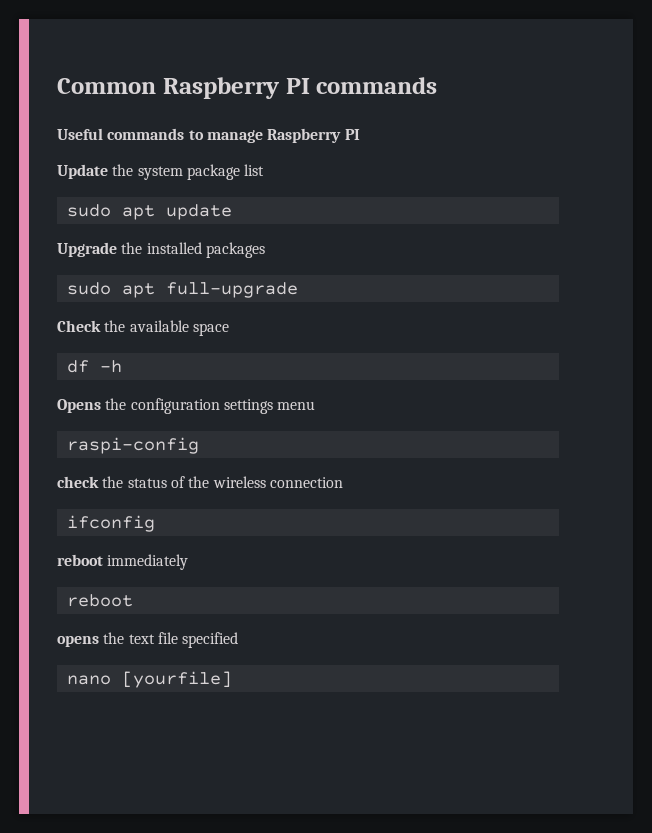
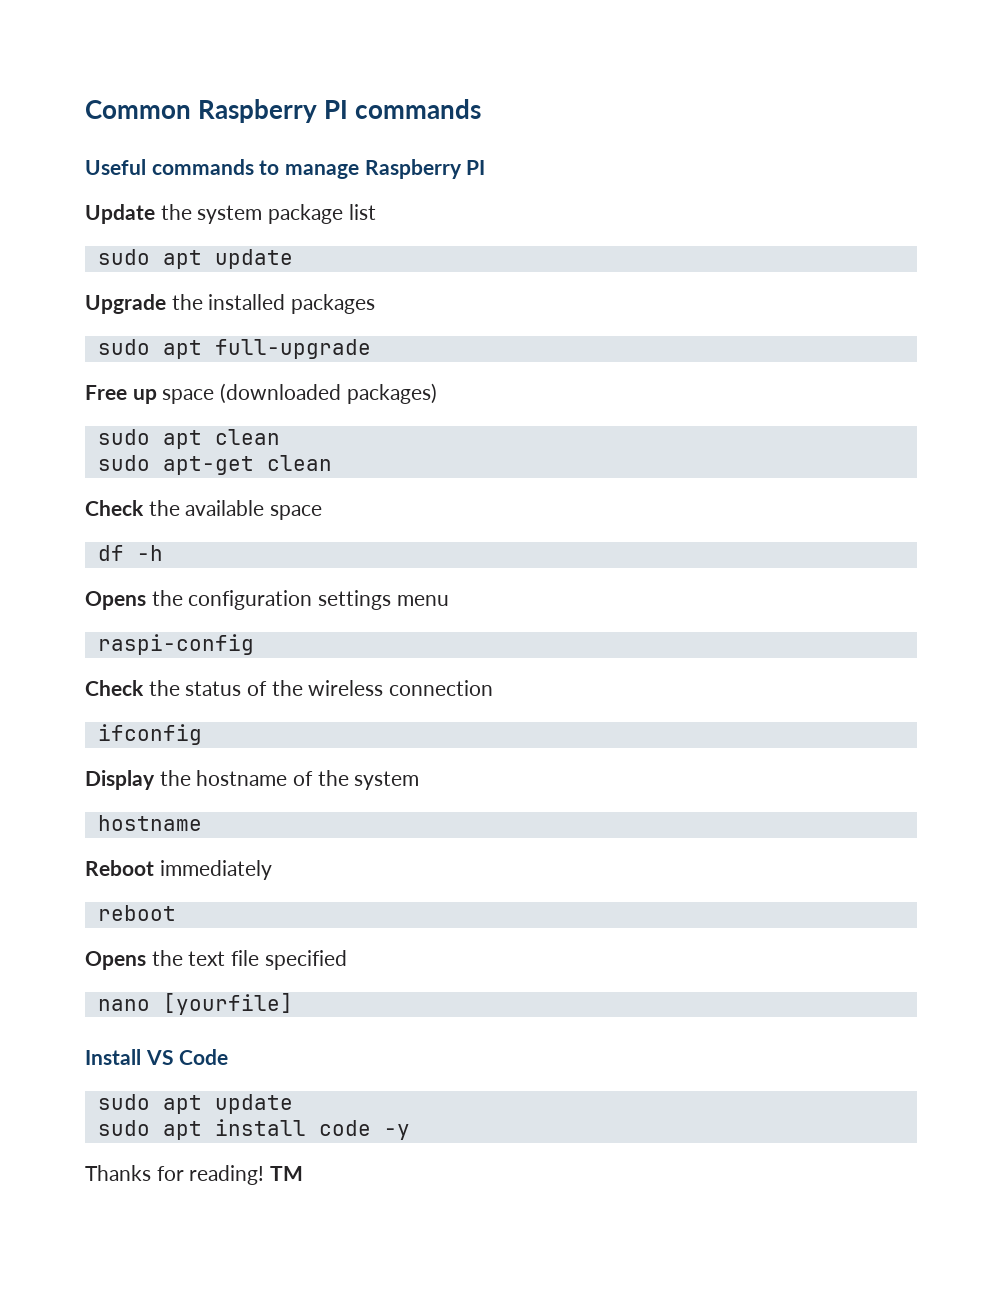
+ Free up space (downloaded packages)
+ sudo apt clean
+ sudo apt-get clean
- check the status of the wireless connection
+ Check the status of the wireless connection
- reboot immediately
+ Display the hostname of the system
+ hostname
+ Reboot immediately
- opens the text file specified
+ Opens the text file specified
+ Install VS Code
+ sudo apt update
+ sudo apt install code -y
+ Thanks for reading! TM

